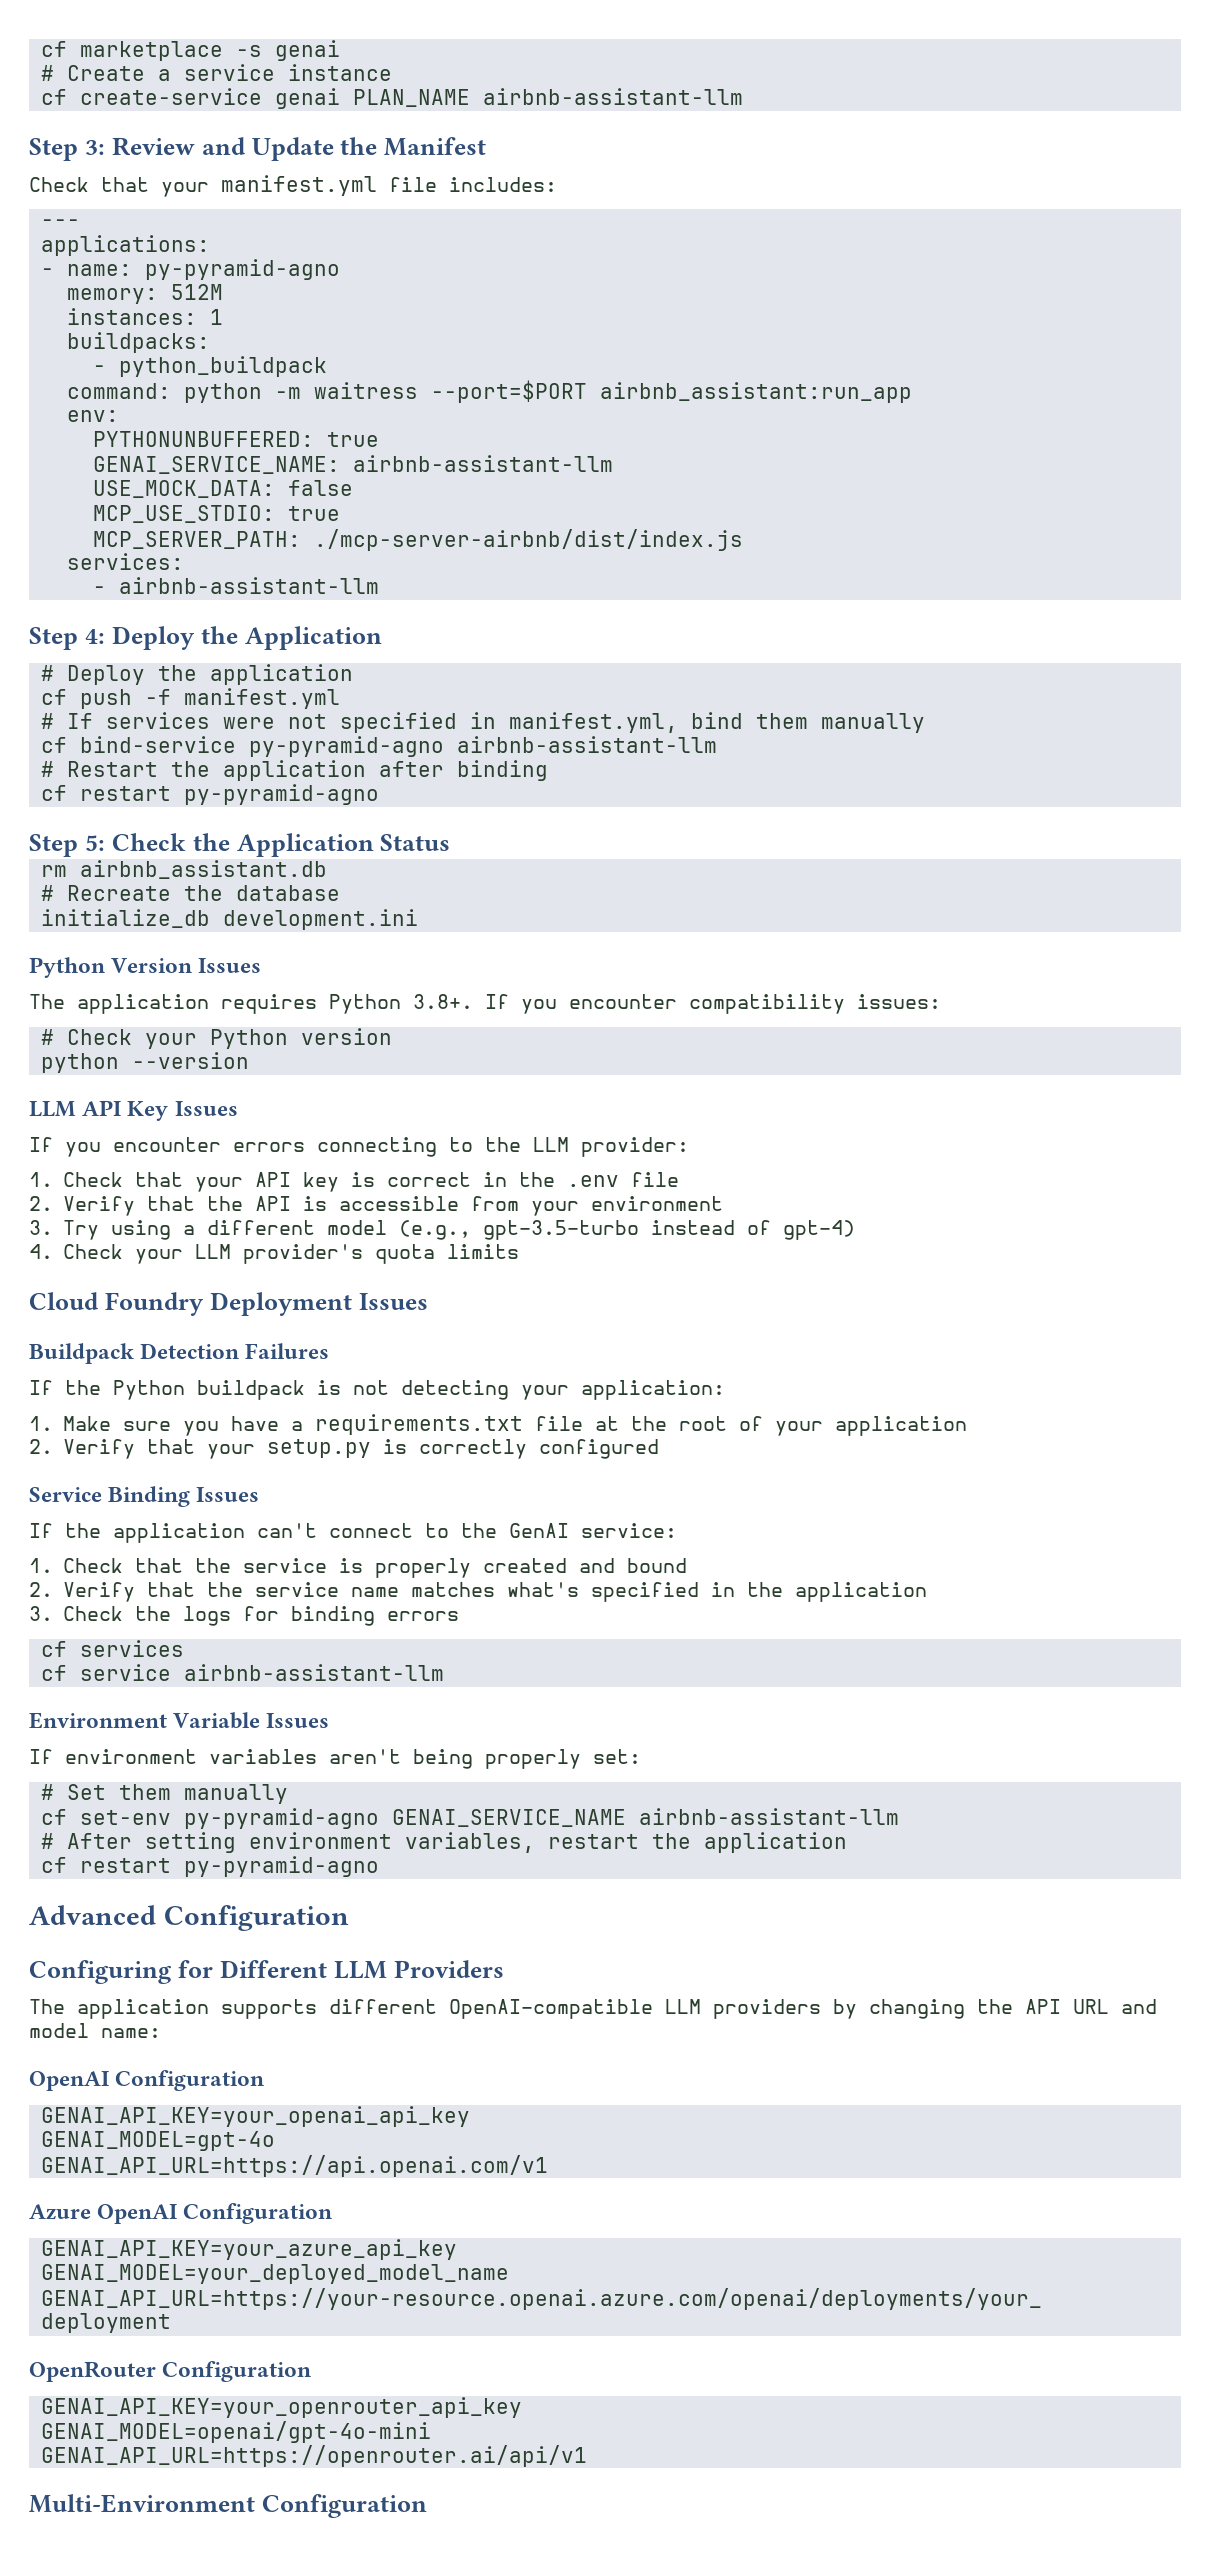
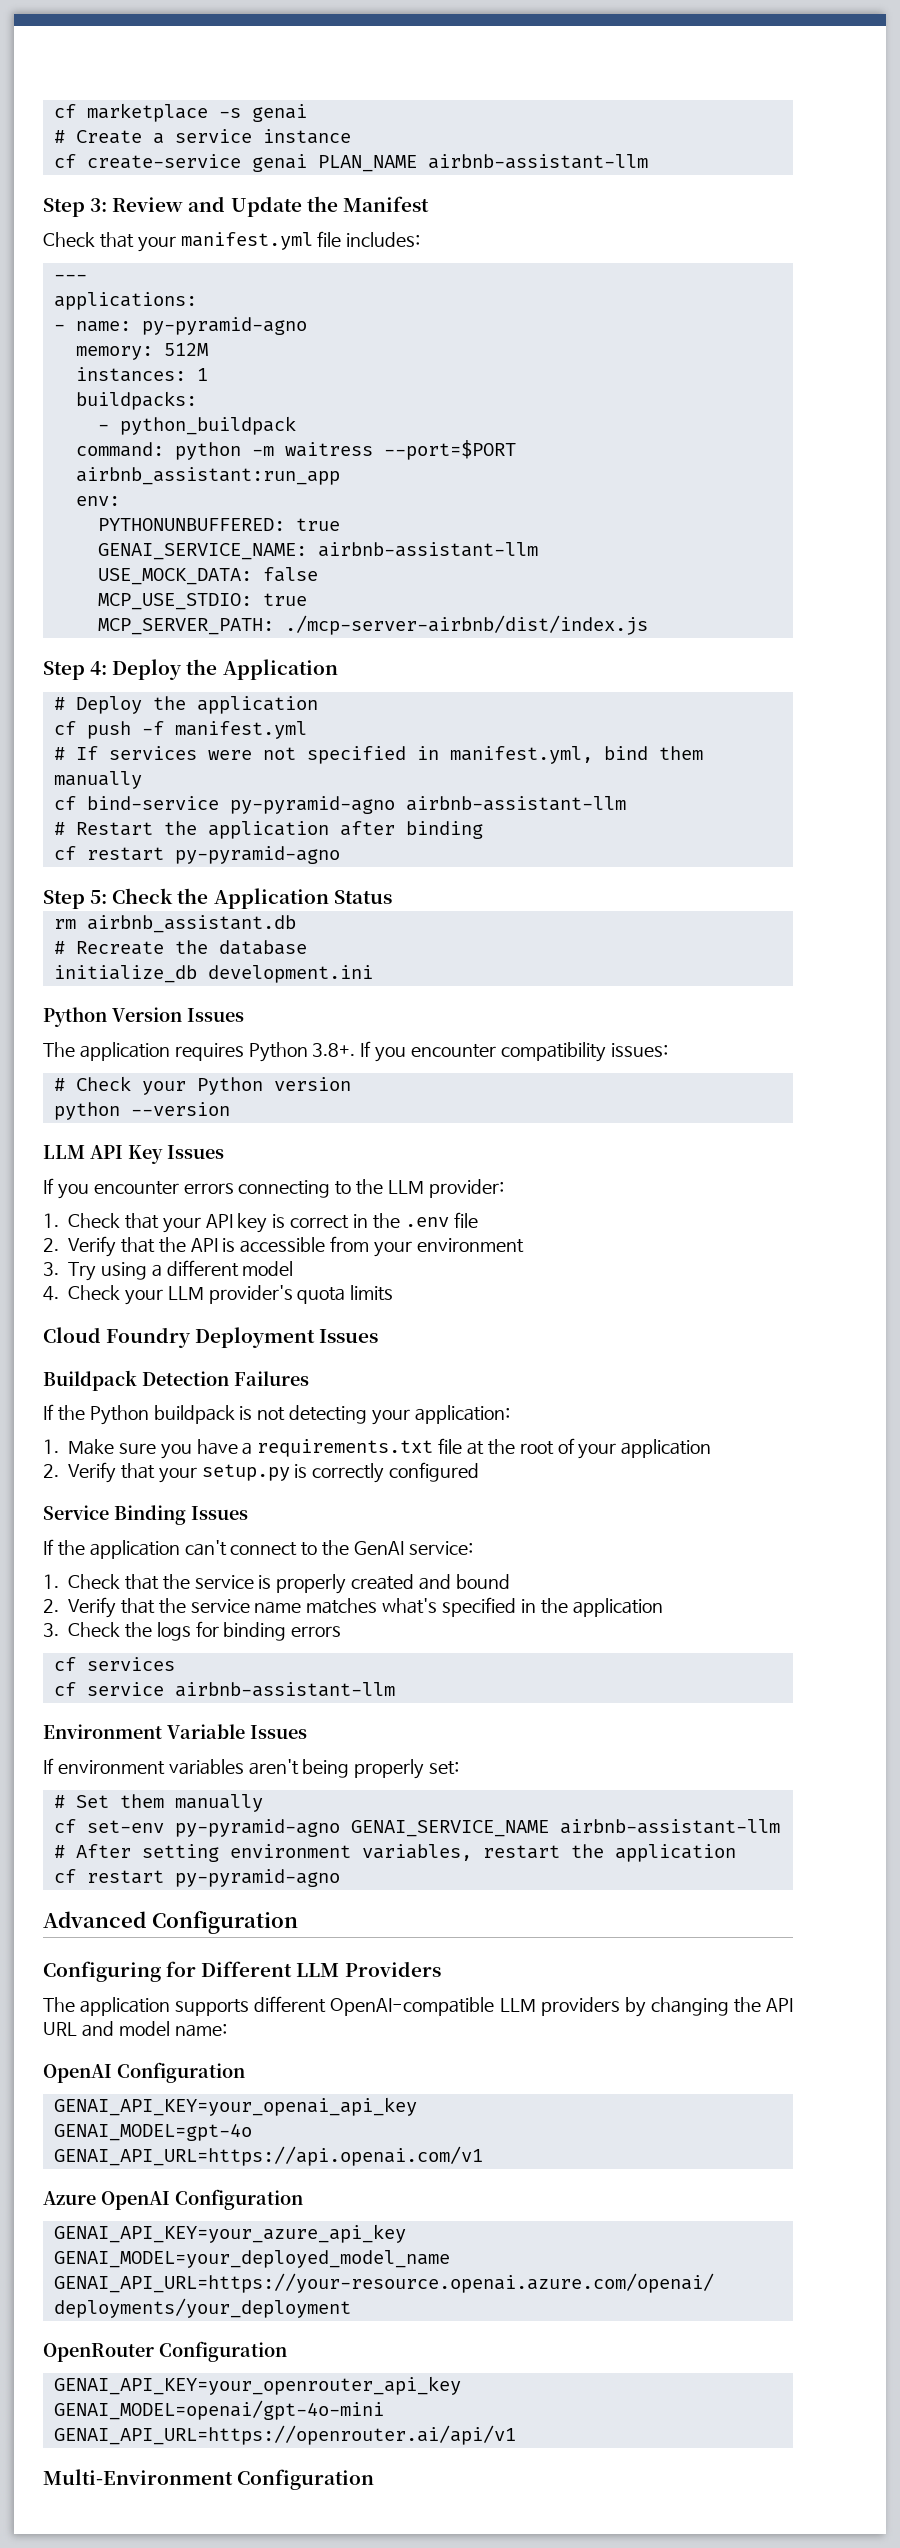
- services:
- - airbnb-assistant-llm
- 3. Try using a different model (e.g., gpt-3.5-turbo instead of gpt-4)
+ 3. Try using a different model

